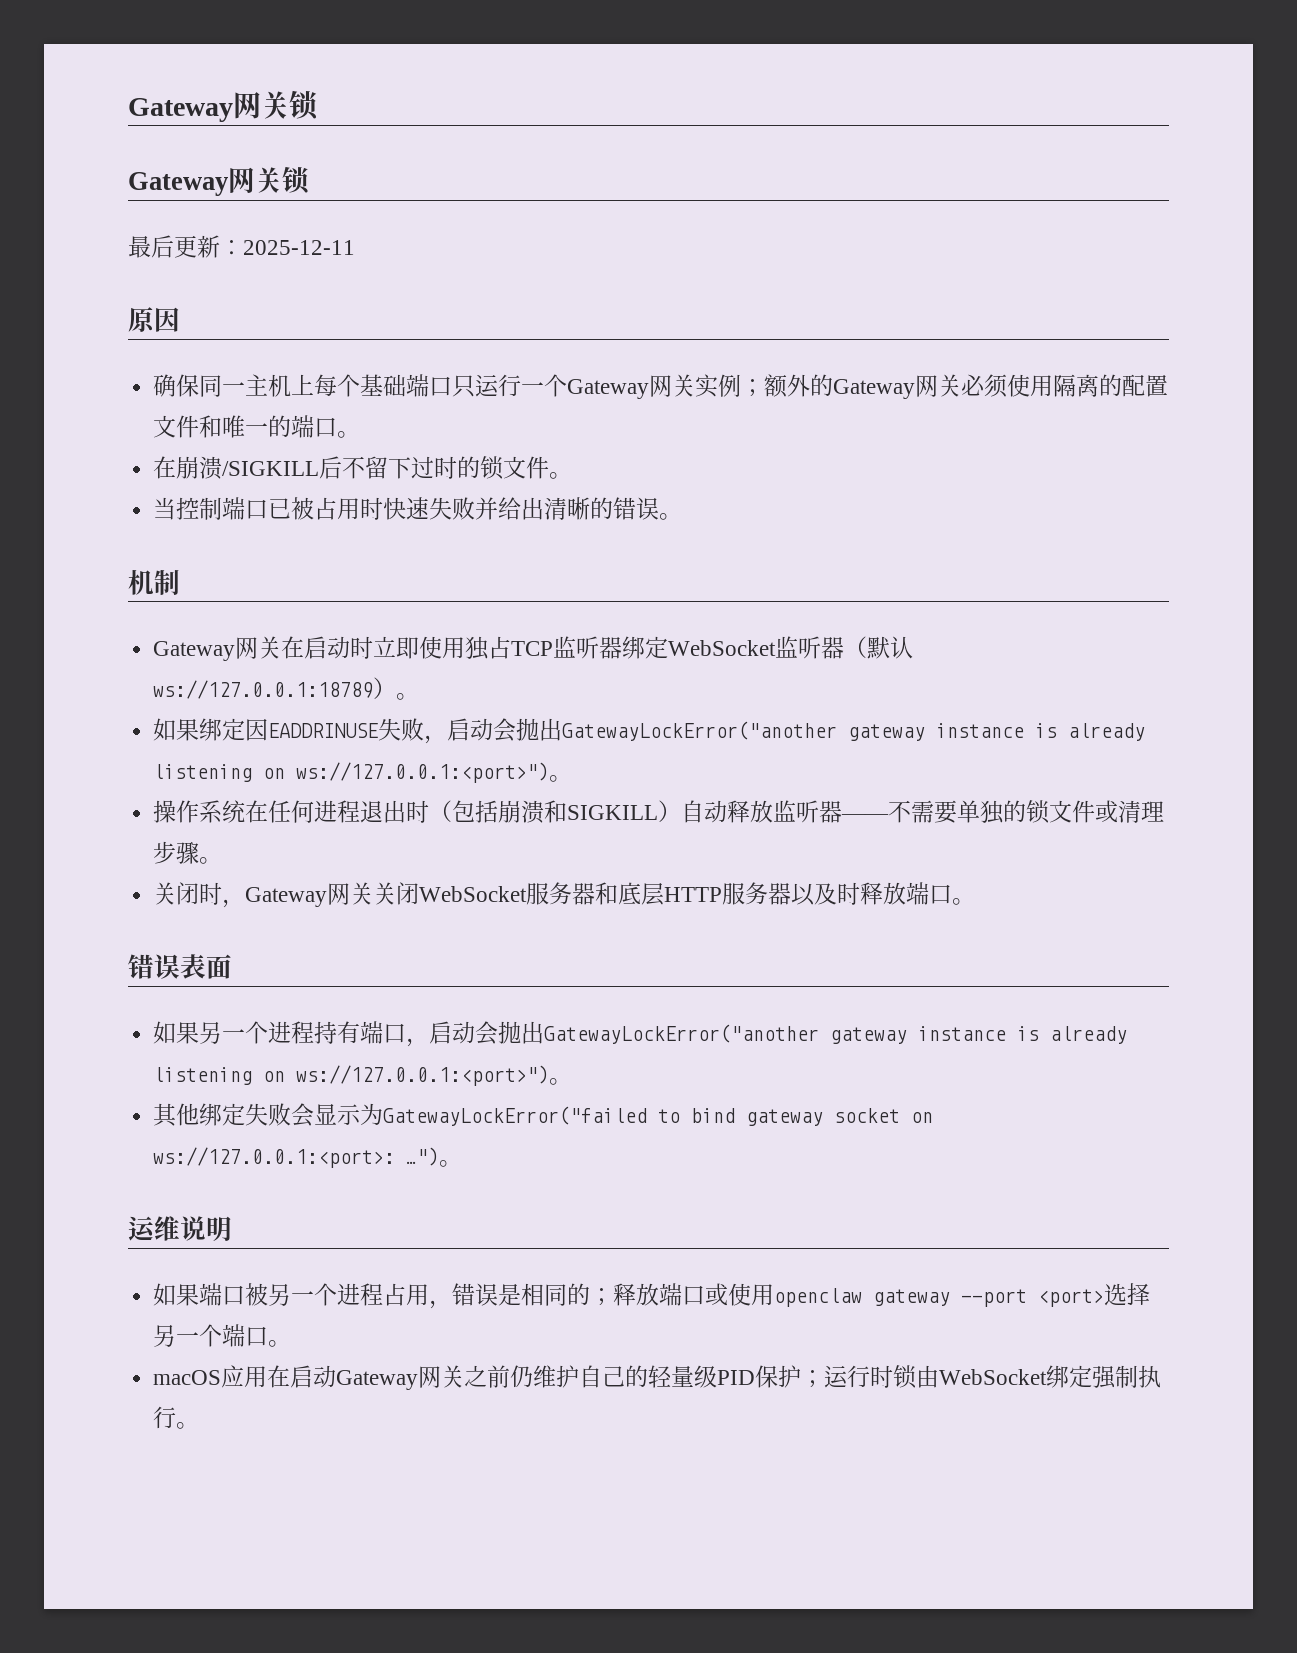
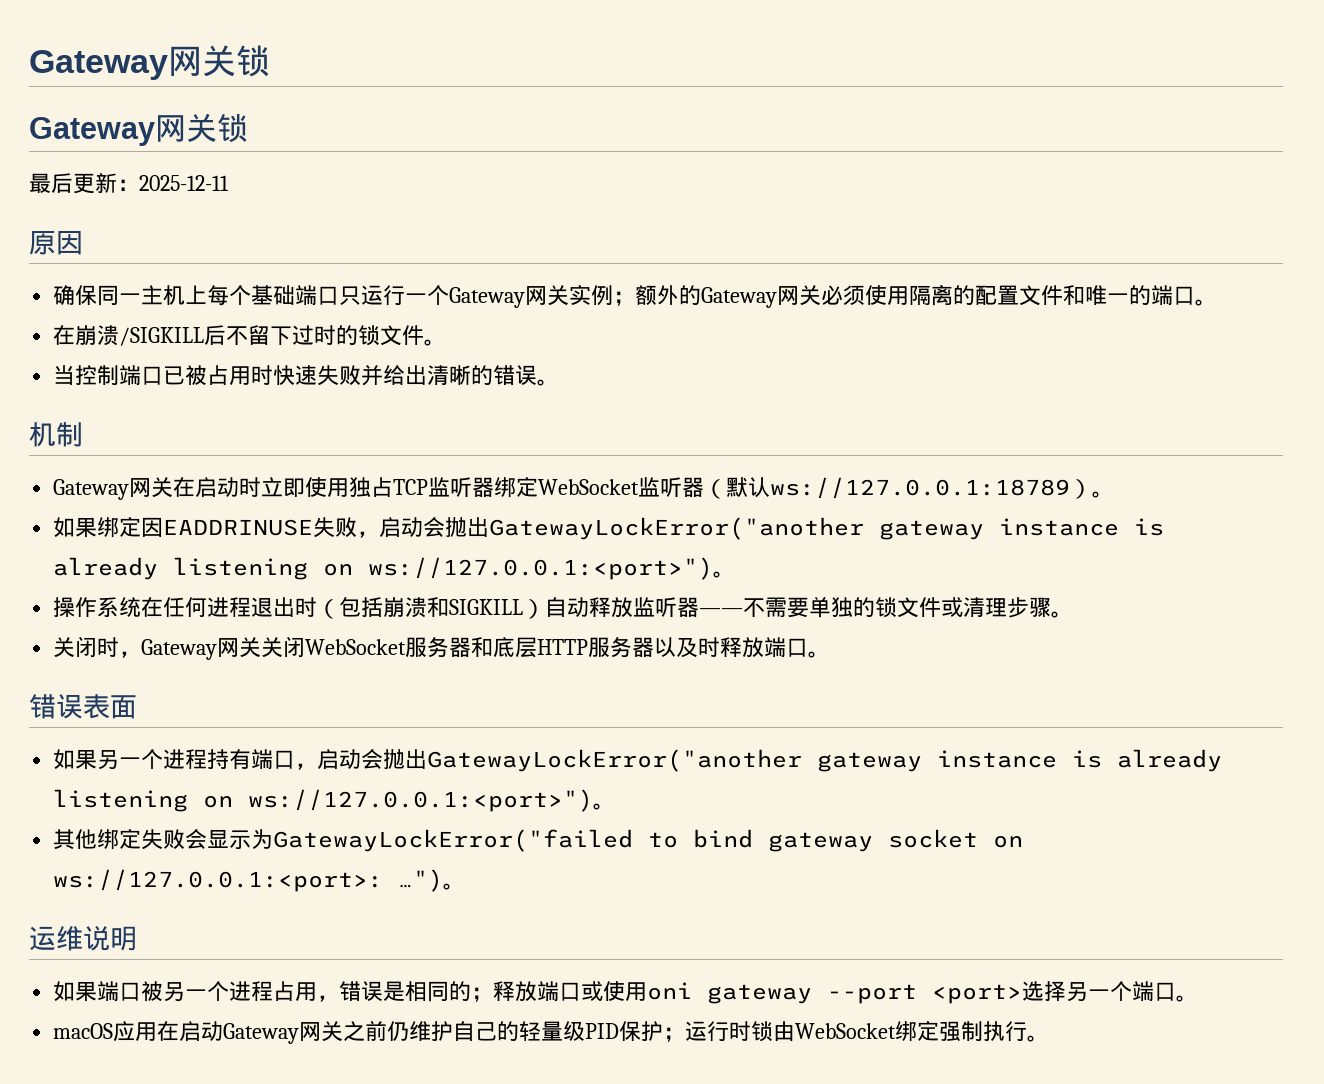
- 如果端口被另一个进程占用，错误是相同的；释放端口或使用openclaw gateway --port <port>选择另一个端口。
+ 如果端口被另一个进程占用，错误是相同的；释放端口或使用oni gateway --port <port>选择另一个端口。

